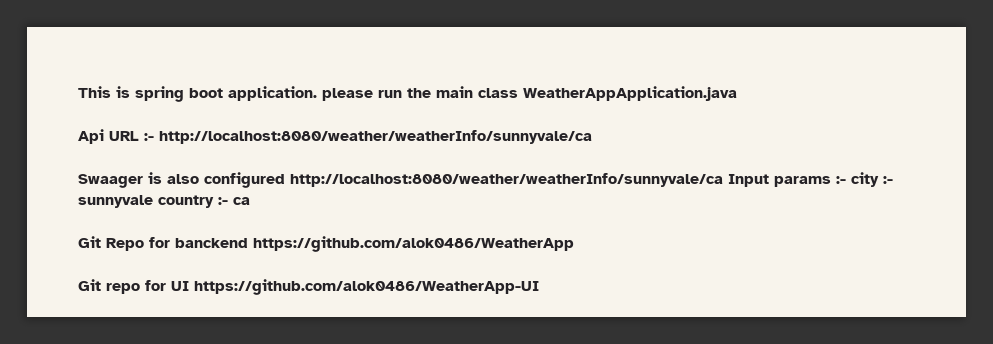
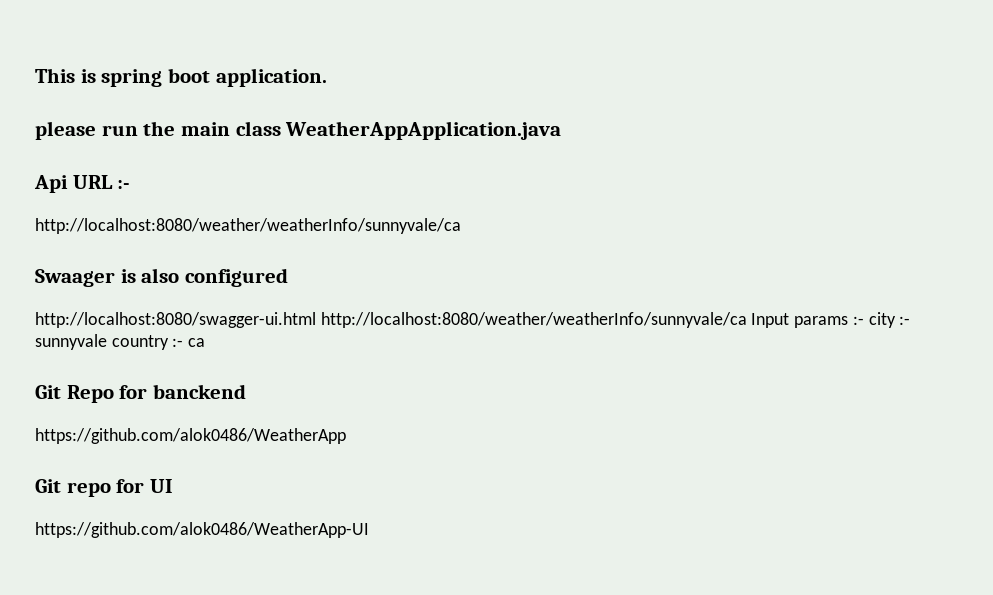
- This is spring boot application. please run the main class WeatherAppApplication.java
+ This is spring boot application.
+ please run the main class WeatherAppApplication.java
- Api URL :- http://localhost:8080/weather/weatherInfo/sunnyvale/ca
+ Api URL :-
+ http://localhost:8080/weather/weatherInfo/sunnyvale/ca
- Swaager is also configured http://localhost:8080/weather/weatherInfo/sunnyvale/ca Input params :- city :- sunnyvale country :- ca
+ Swaager is also configured
+ http://localhost:8080/swagger-ui.html http://localhost:8080/weather/weatherInfo/sunnyvale/ca Input params :- city :- sunnyvale country :- ca
- Git Repo for banckend https://github.com/alok0486/WeatherApp
+ Git Repo for banckend
+ https://github.com/alok0486/WeatherApp
- Git repo for UI https://github.com/alok0486/WeatherApp-UI
+ Git repo for UI
+ https://github.com/alok0486/WeatherApp-UI

